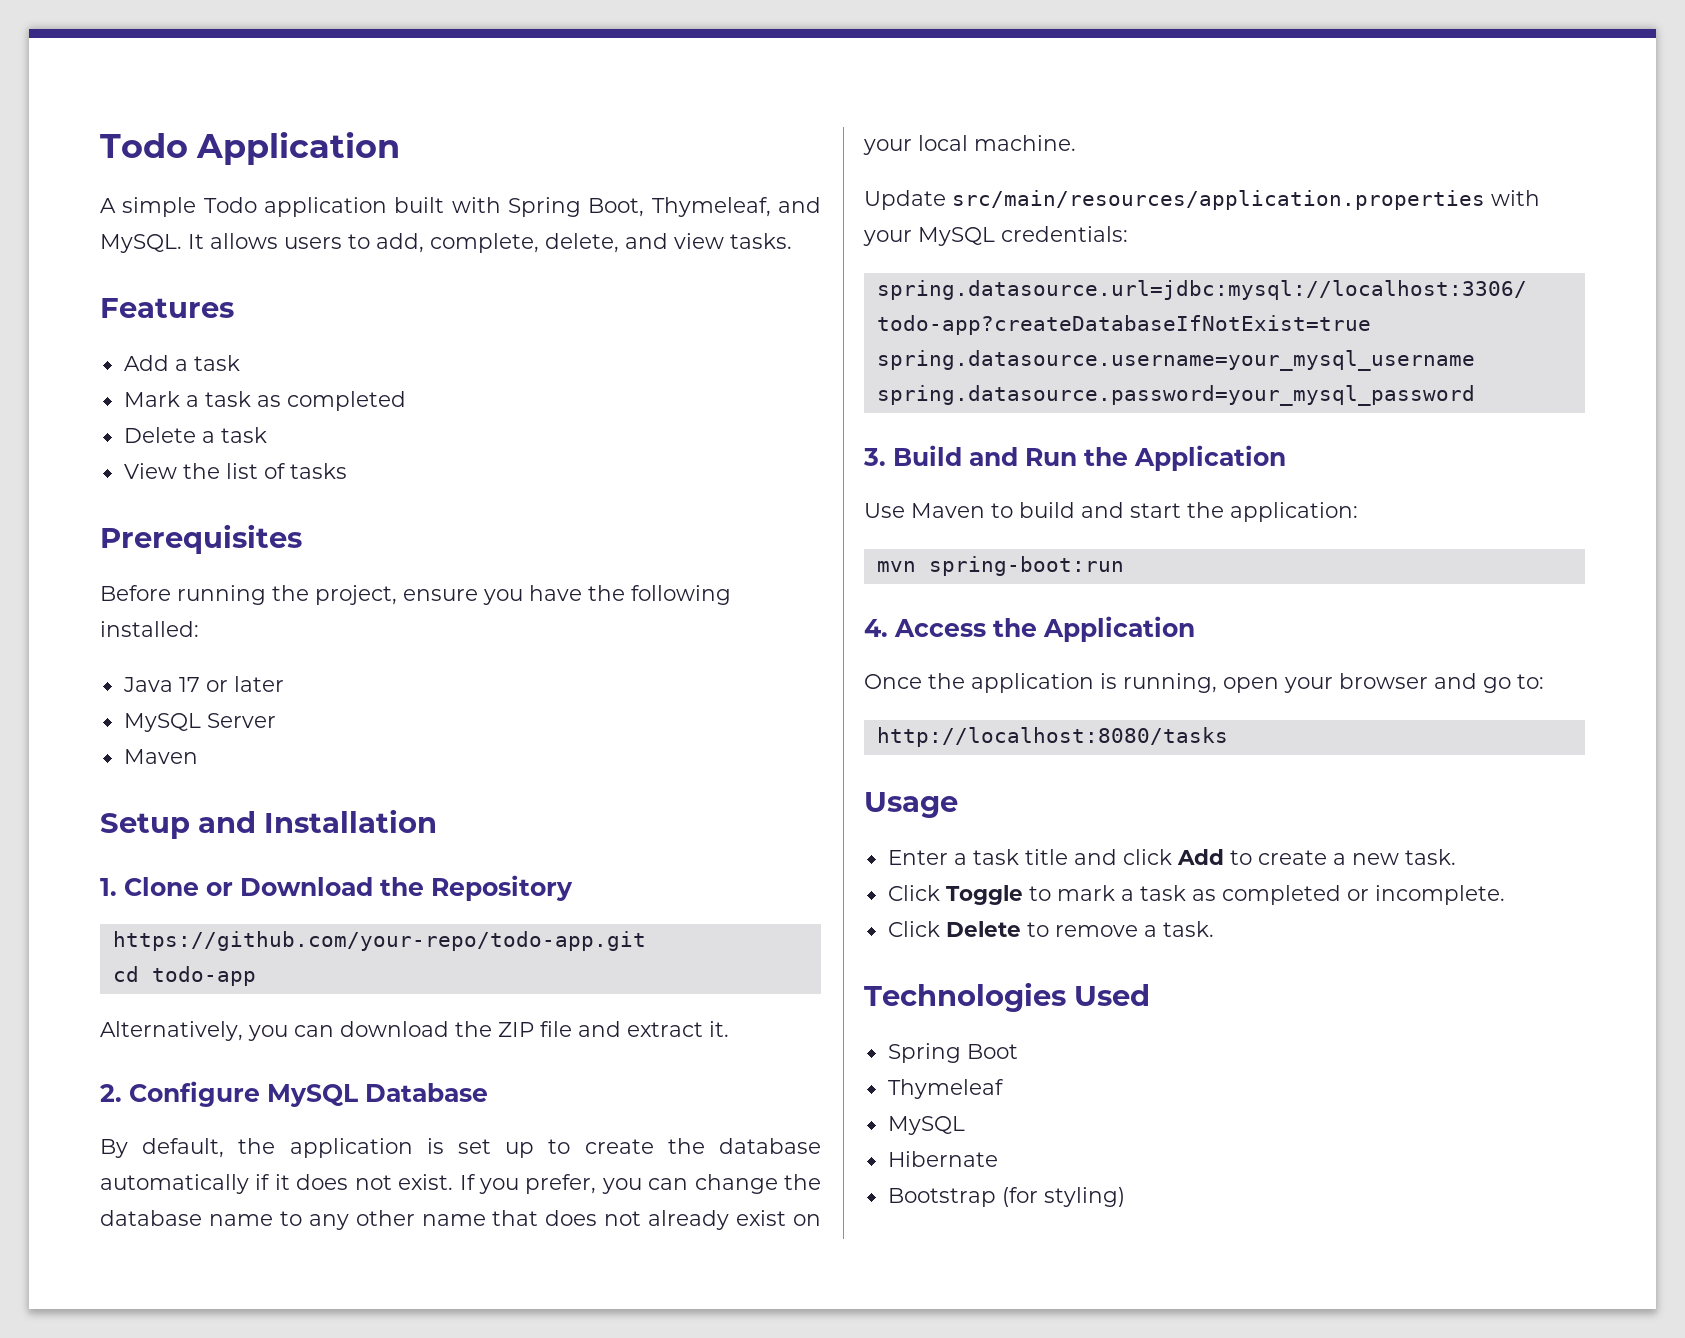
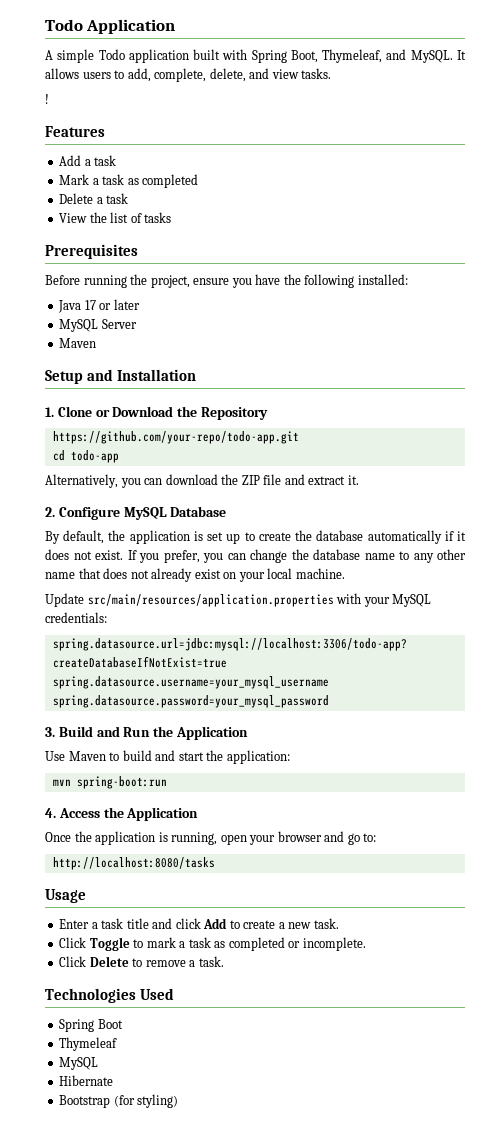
+ !

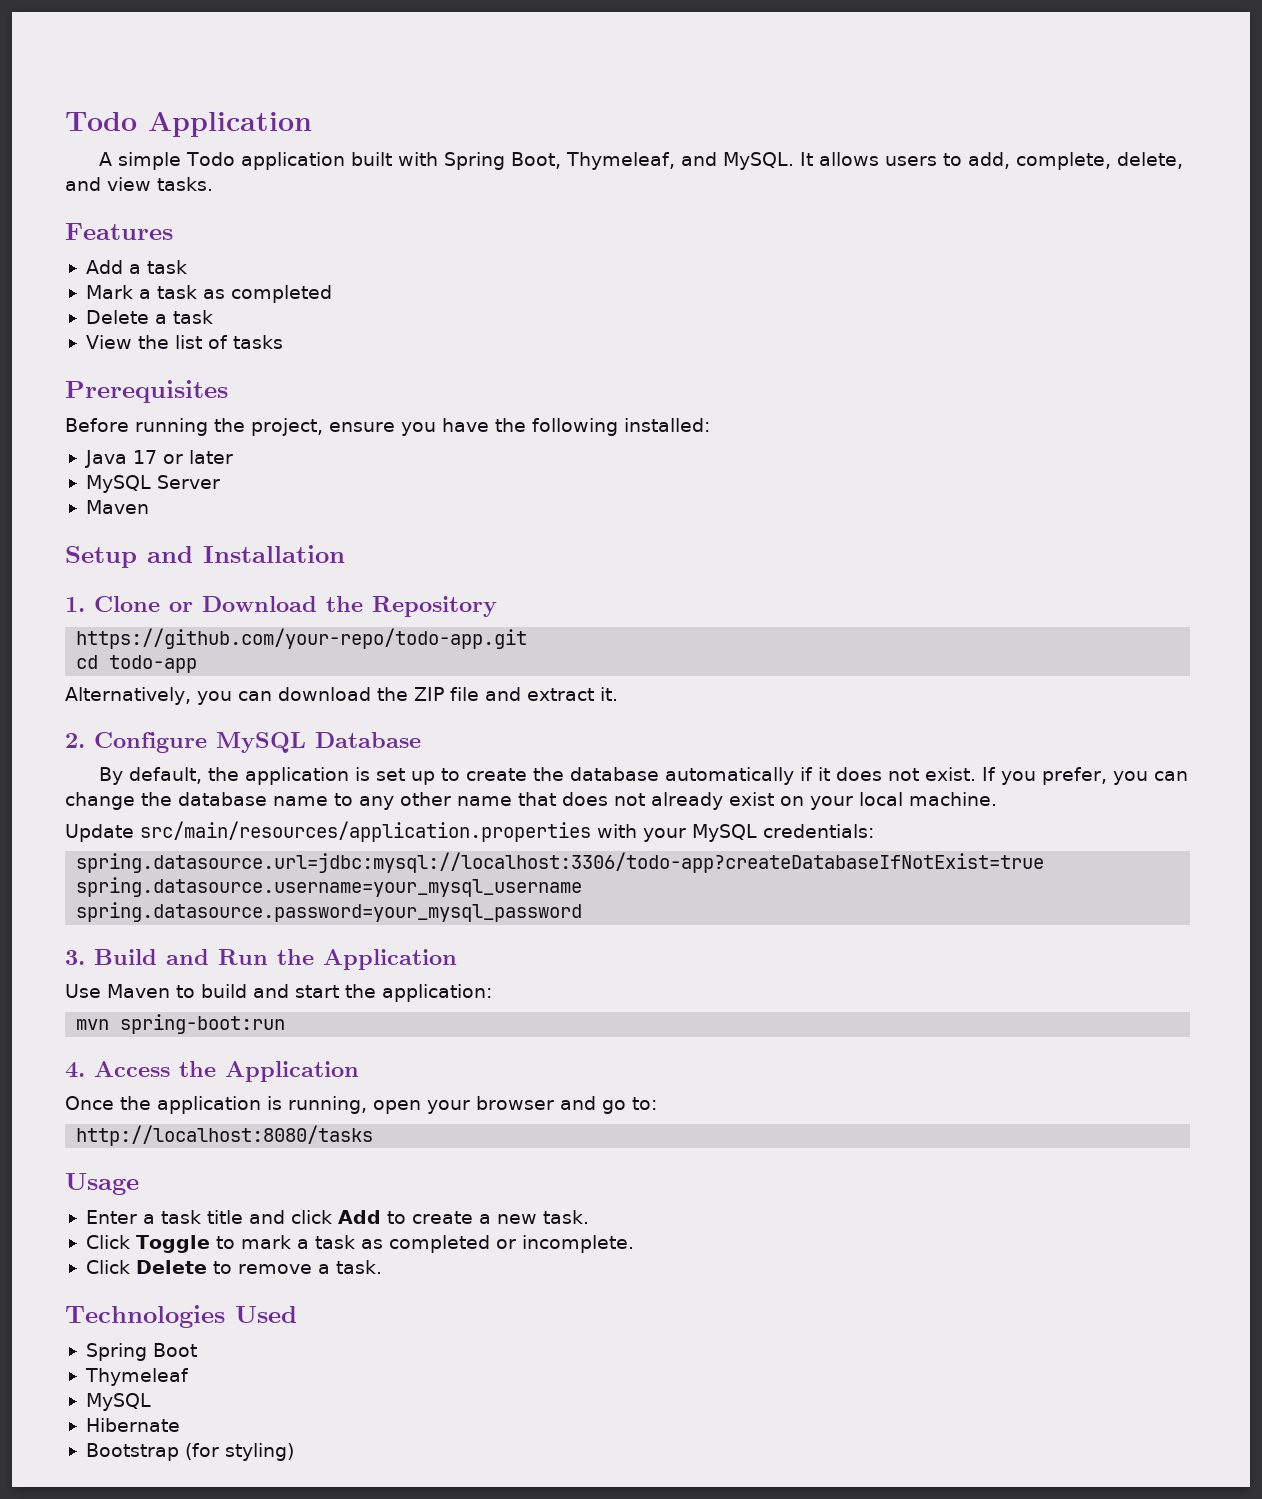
- !

